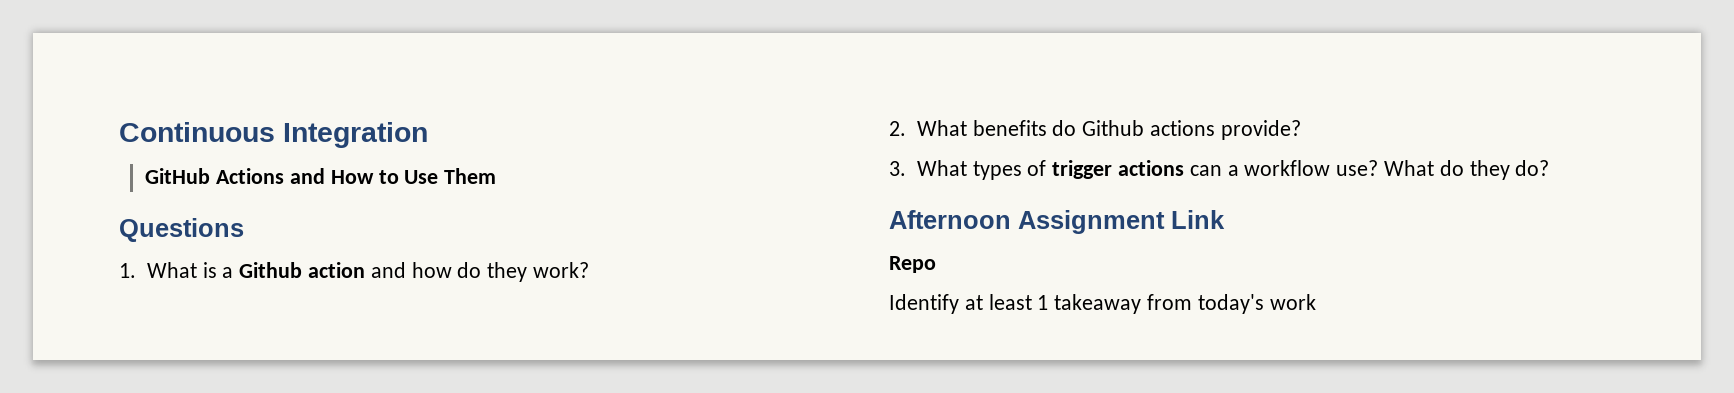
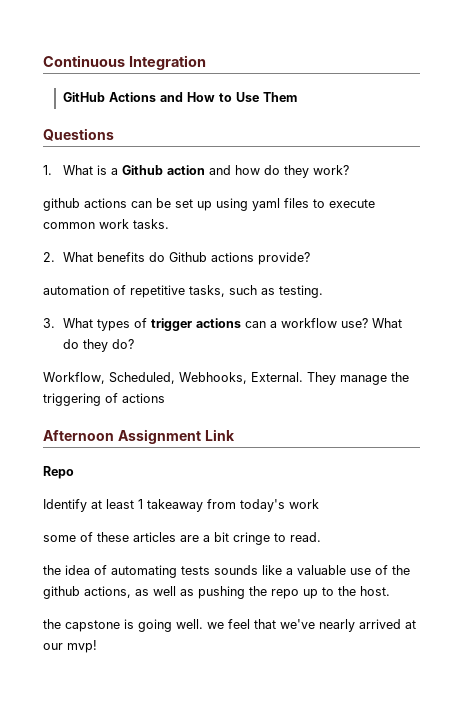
+ github actions can be set up using yaml files to execute common work tasks.
+ automation of repetitive tasks, such as testing.
+ Workflow, Scheduled, Webhooks, External. They manage the triggering of actions
+ some of these articles are a bit cringe to read.
+ the idea of automating tests sounds like a valuable use of the github actions, as well as pushing the repo up to the host.
+ the capstone is going well. we feel that we've nearly arrived at our mvp!

